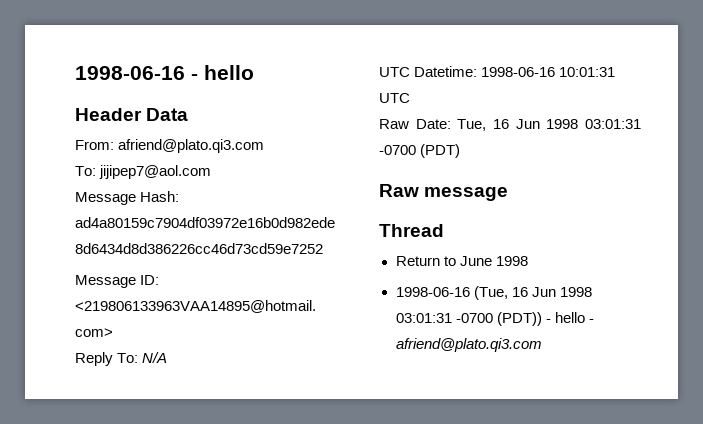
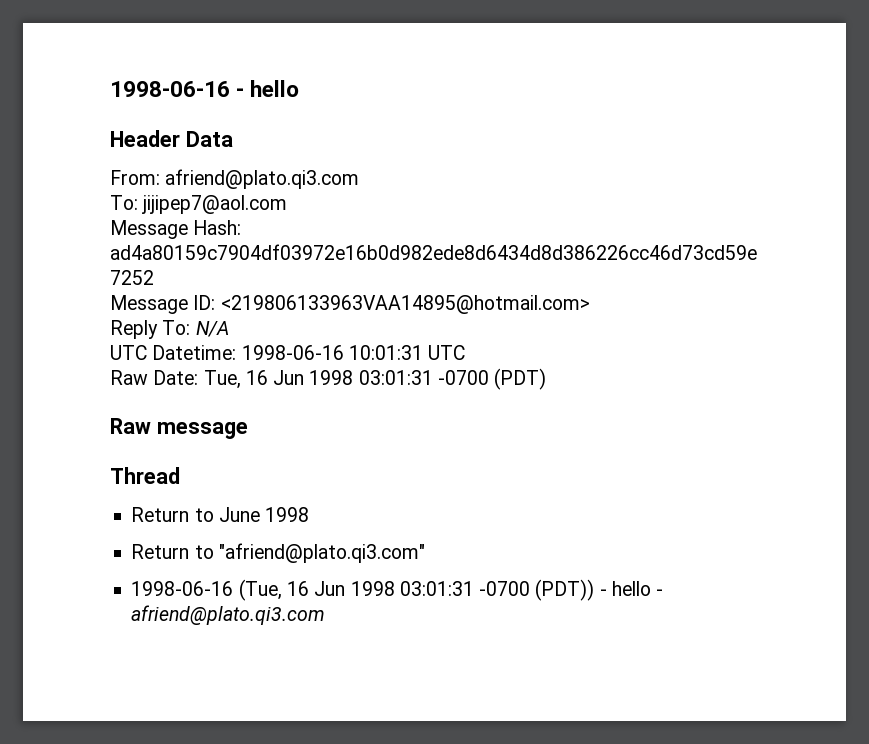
+ Return to "afriend@plato.qi3.com"

